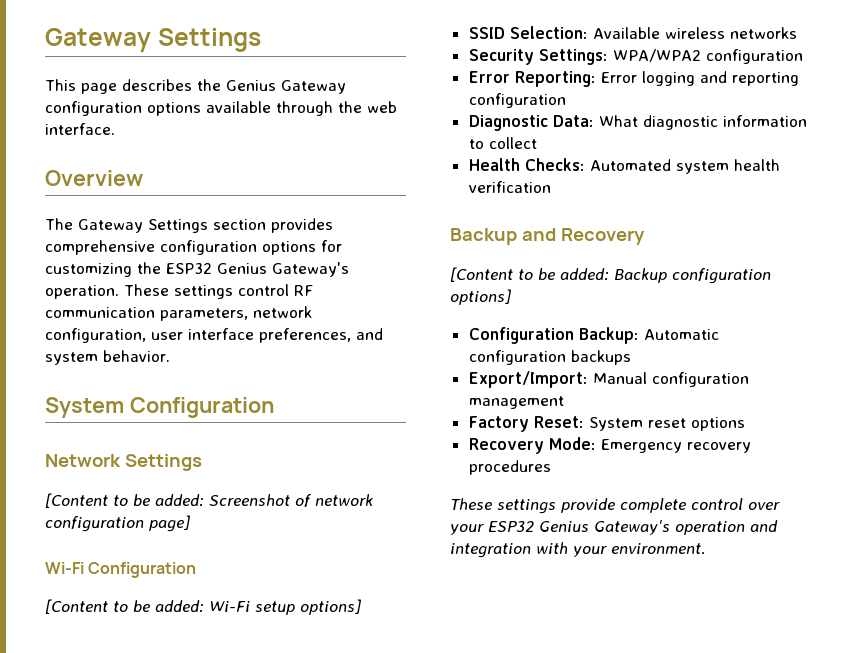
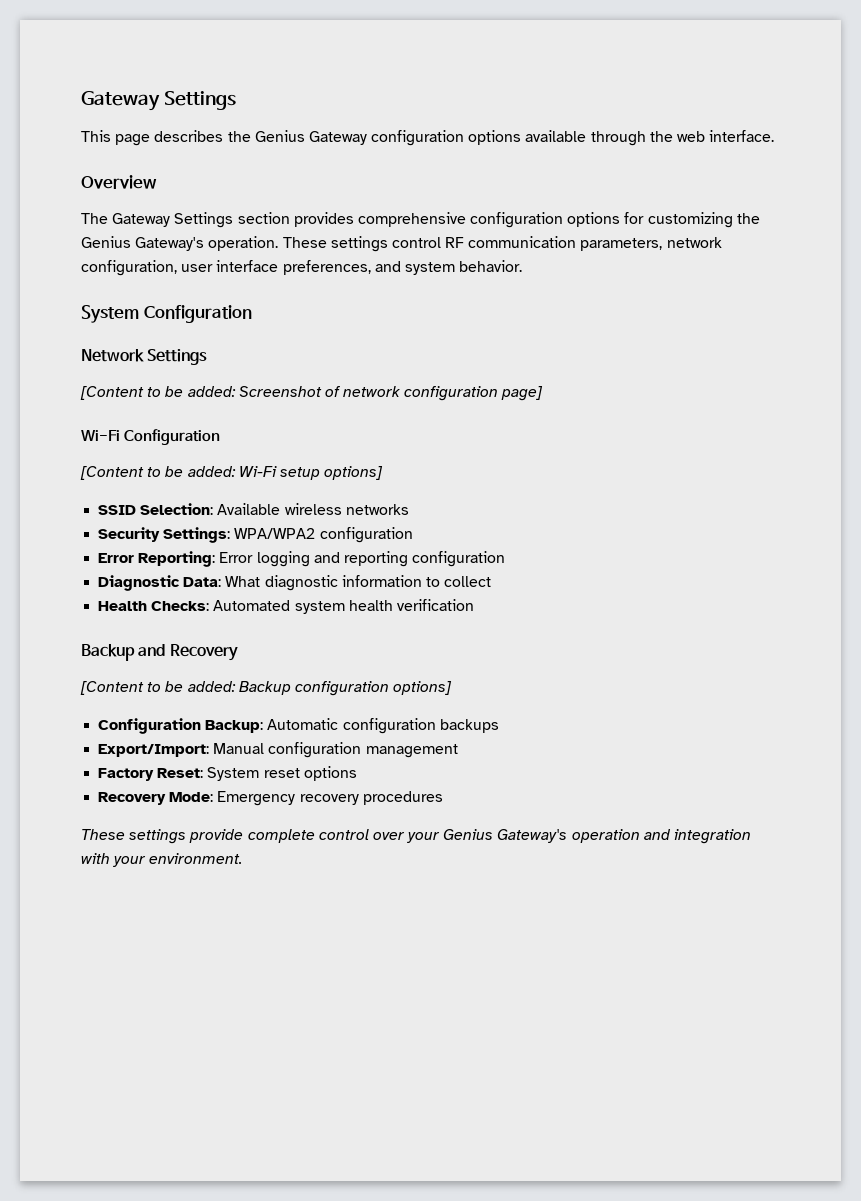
- The Gateway Settings section provides comprehensive configuration options for customizing the ESP32 Genius Gateway's operation.
+ The Gateway Settings section provides comprehensive configuration options for customizing the Genius Gateway's operation.
- These settings provide complete control over your ESP32 Genius Gateway's operation and integration with your environment.
+ These settings provide complete control over your Genius Gateway's operation and integration with your environment.

